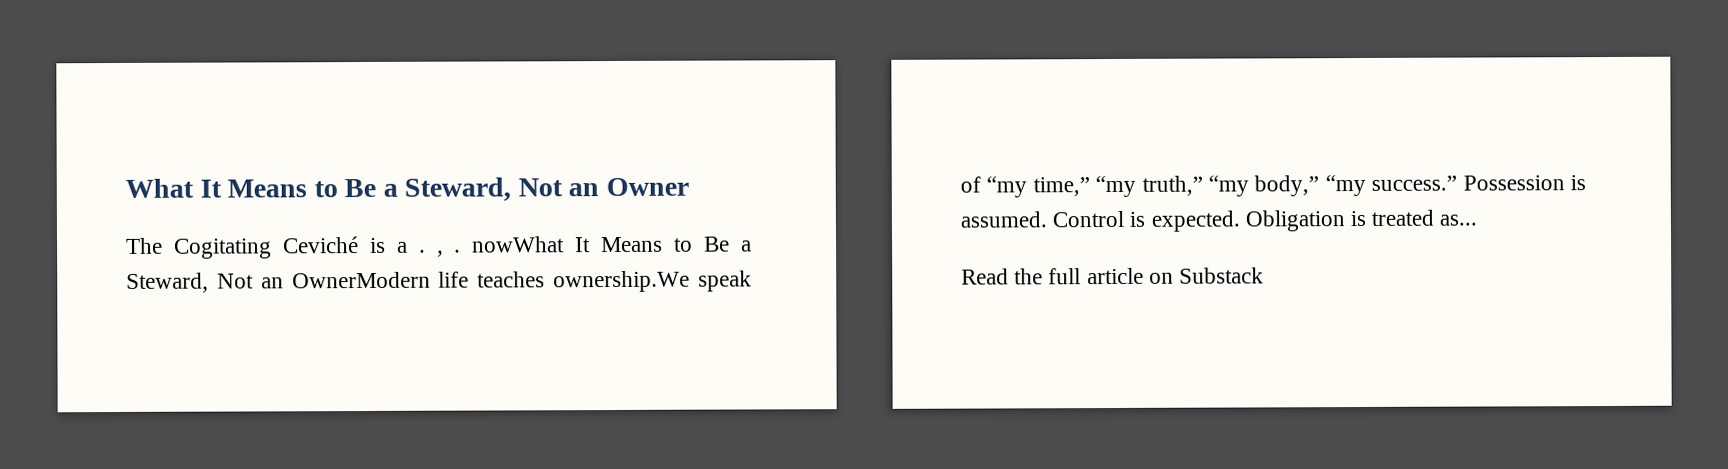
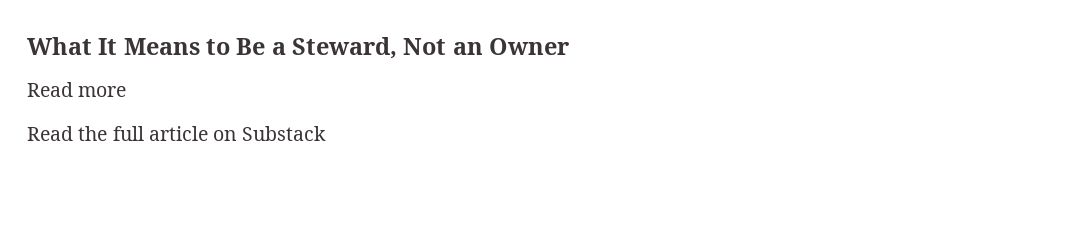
- The Cogitating Ceviché is a . , . nowWhat It Means to Be a Steward, Not an OwnerModern life teaches ownership.We speak of “my time,” “my truth,” “my body,” “my success.” Possession is assumed. Control is expected. Obligation is treated as...
+ Read more

